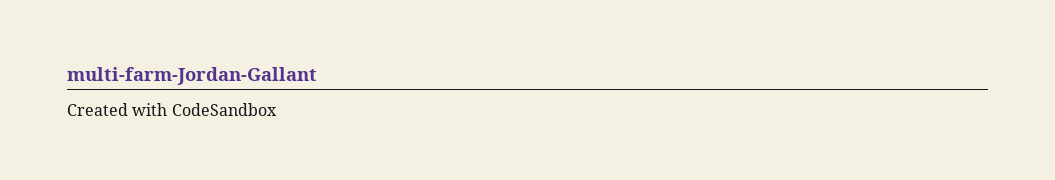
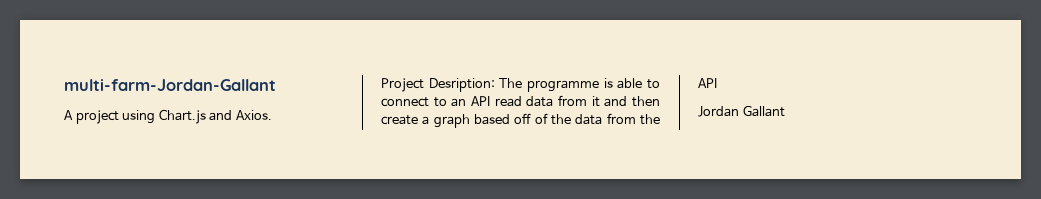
- Created with CodeSandbox
+ A project using Chart.js and Axios.
+ Project Desription: The programme is able to connect to an API read data from it and then create a graph based off of the data from the API
+ Jordan Gallant

